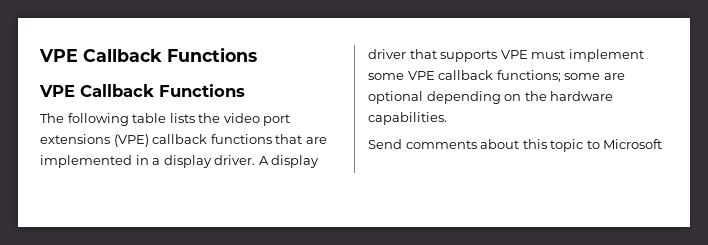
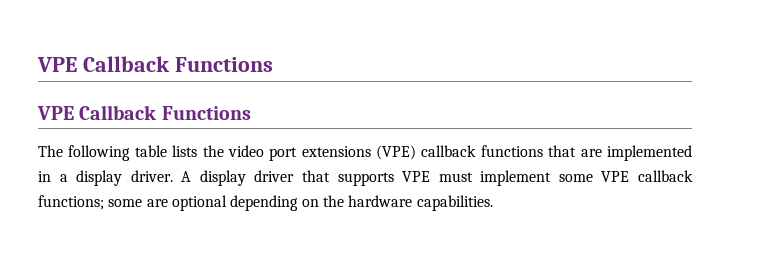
- Send comments about this topic to Microsoft

